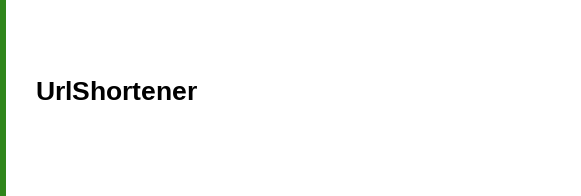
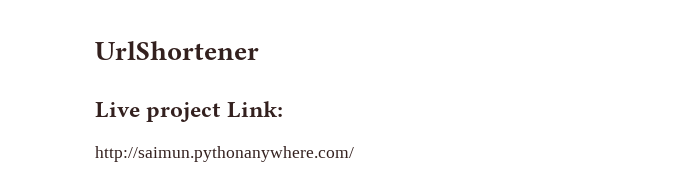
+ Live project Link:
+ http://saimun.pythonanywhere.com/

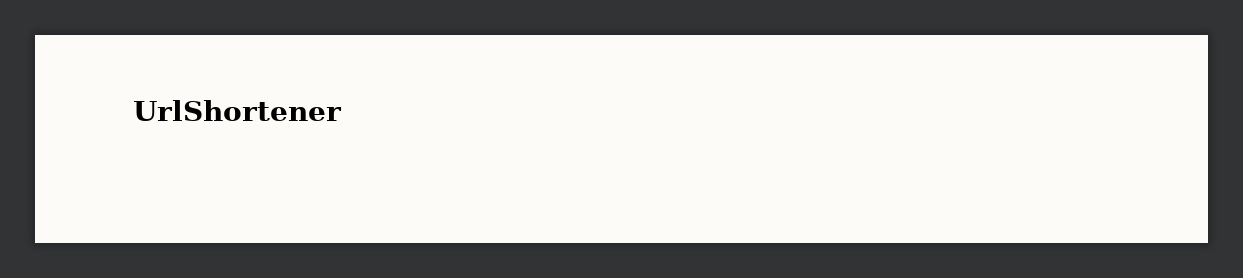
- Live project Link:
- http://saimun.pythonanywhere.com/

